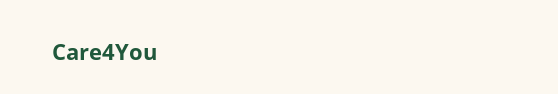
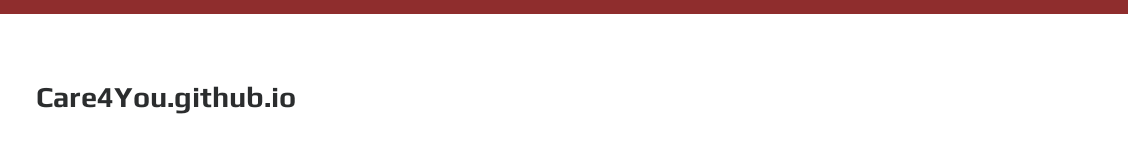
- Care4You
+ Care4You.github.io

